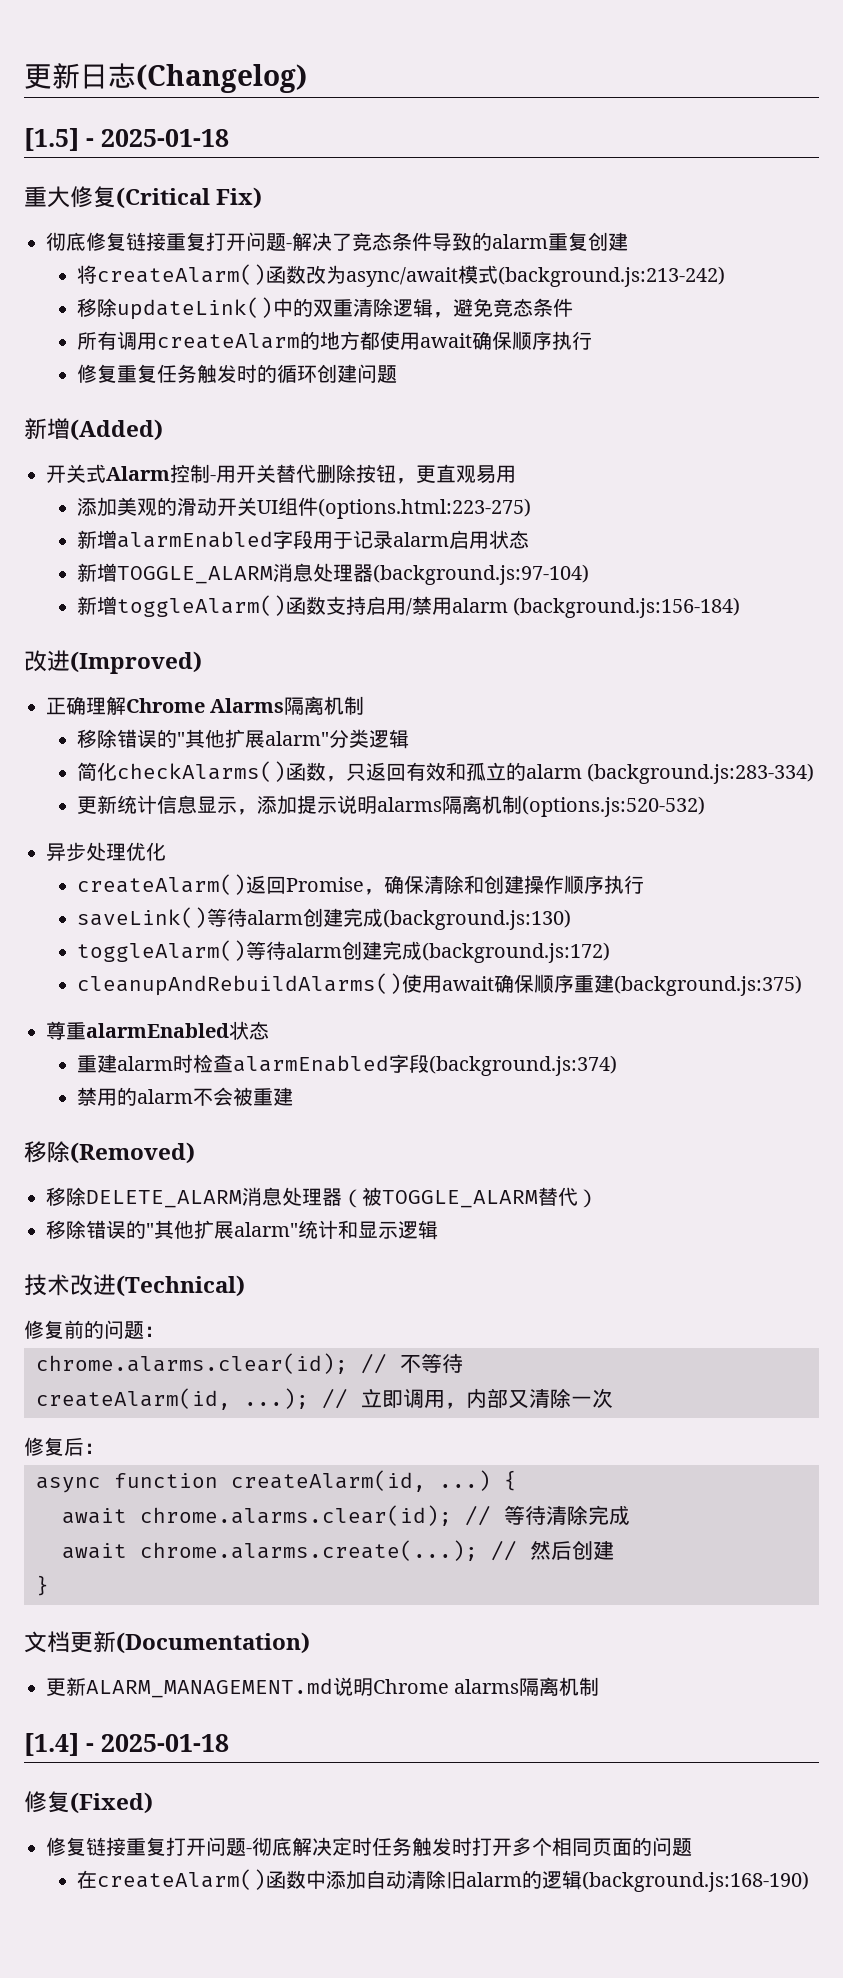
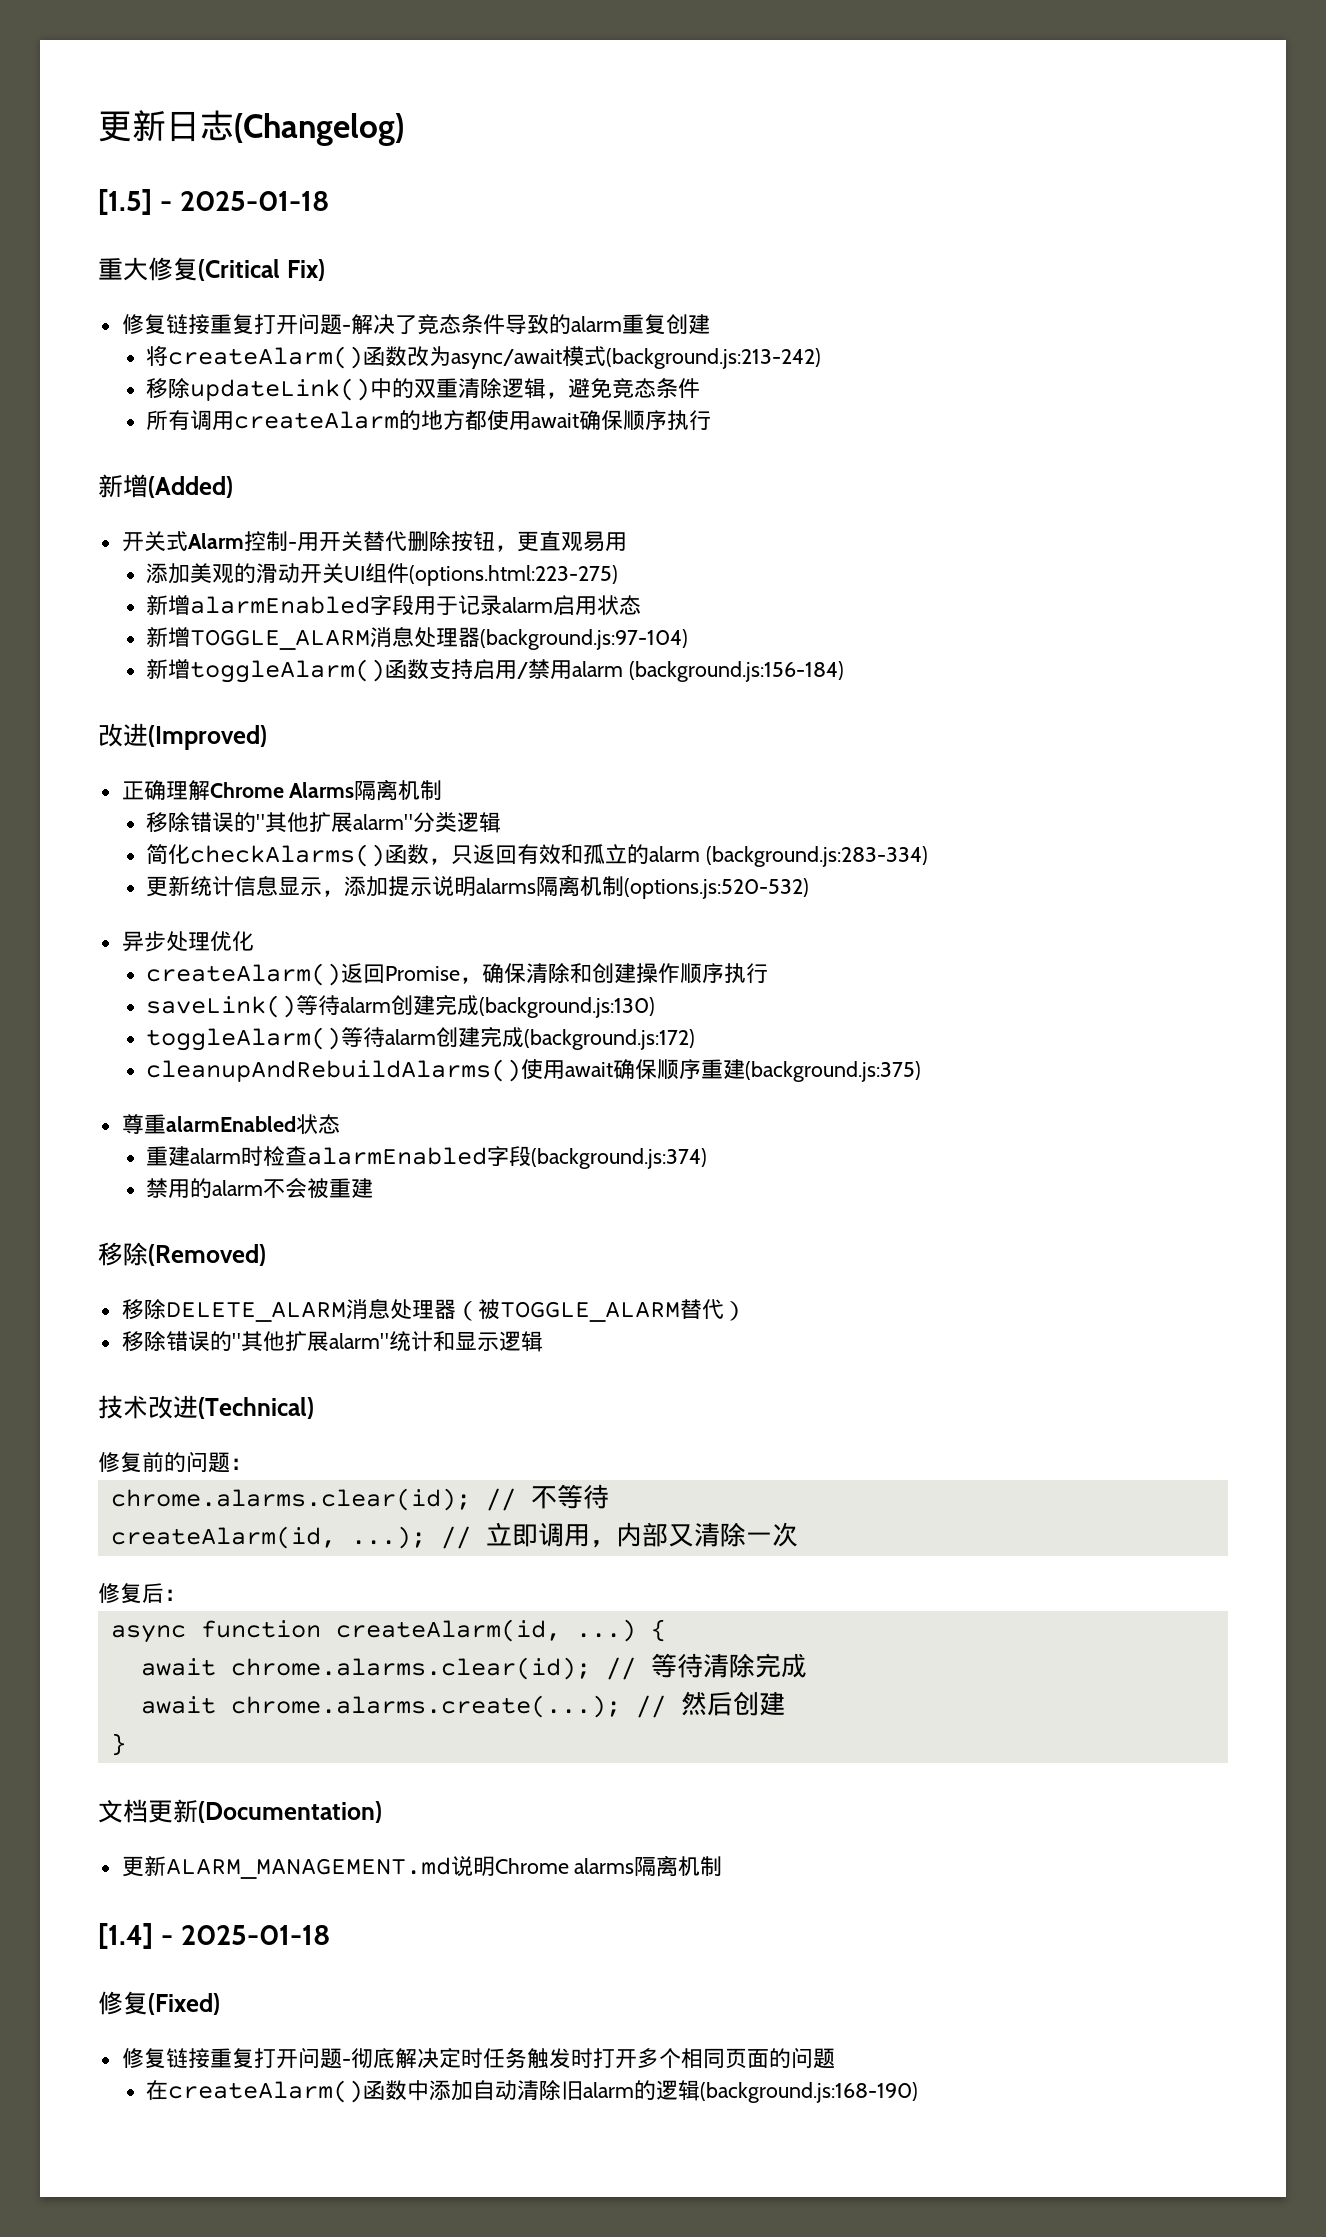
- 彻底修复链接重复打开问题-解决了竞态条件导致的alarm重复创建
+ 修复链接重复打开问题-解决了竞态条件导致的alarm重复创建
- 修复重复任务触发时的循环创建问题

